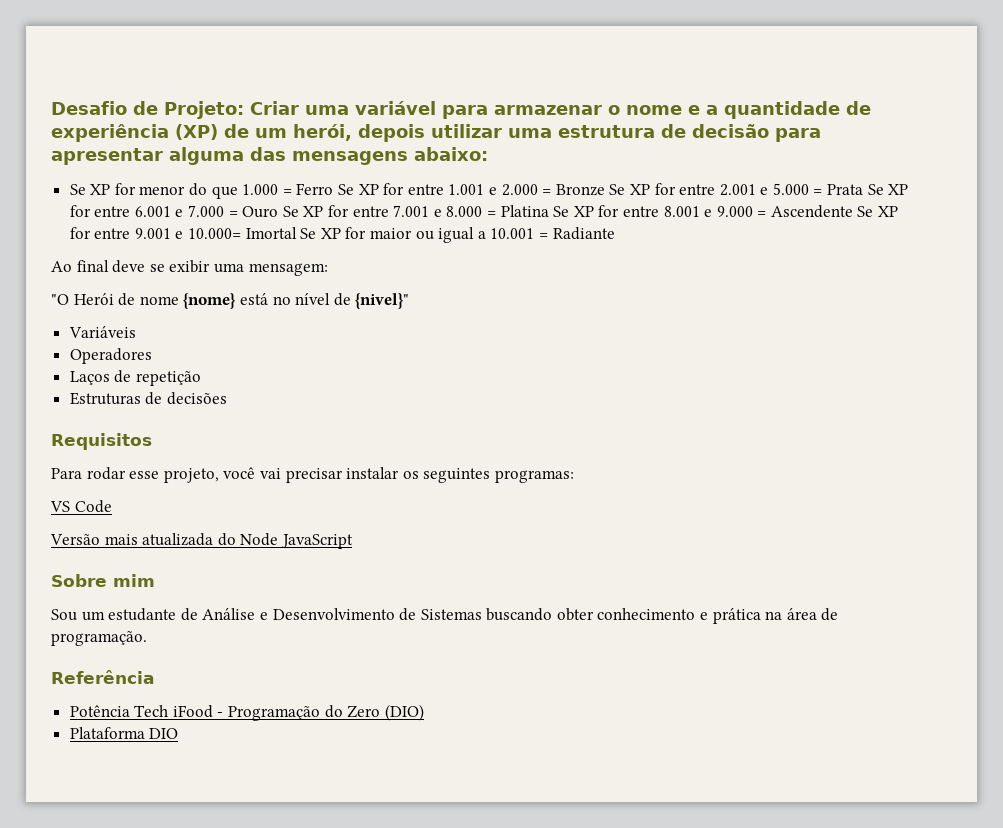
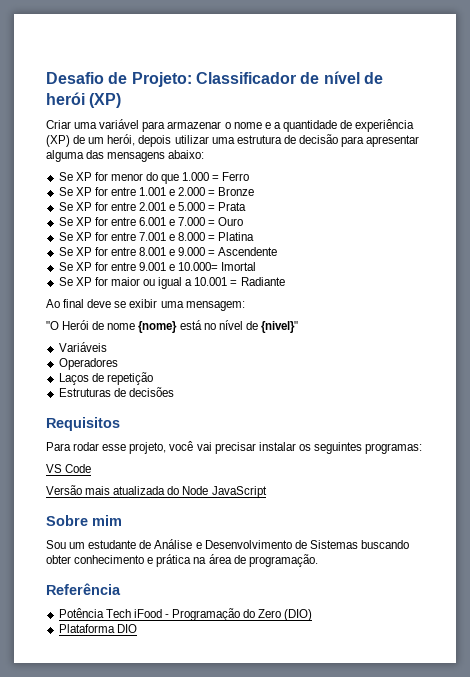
- Desafio de Projeto: Criar uma variável para armazenar o nome e a quantidade de experiência (XP) de um herói, depois utilizar uma estrutura de decisão para apresentar alguma das mensagens abaixo:
+ Desafio de Projeto: Classificador de nível de herói (XP)
+ Criar uma variável para armazenar o nome e a quantidade de experiência (XP) de um herói, depois utilizar uma estrutura de decisão para apresentar alguma das mensagens abaixo:
- Se XP for menor do que 1.000 = Ferro Se XP for entre 1.001 e 2.000 = Bronze Se XP for entre 2.001 e 5.000 = Prata Se XP for entre 6.001 e 7.000 = Ouro Se XP for entre 7.001 e 8.000 = Platina Se XP for entre 8.001 e 9.000 = Ascendente Se XP for entre 9.001 e 10.000= Imortal Se XP for maior ou igual a 10.001 = Radiante
+ Se XP for menor do que 1.000 = Ferro
+ Se XP for entre 1.001 e 2.000 = Bronze
+ Se XP for entre 2.001 e 5.000 = Prata
+ Se XP for entre 6.001 e 7.000 = Ouro
+ Se XP for entre 7.001 e 8.000 = Platina
+ Se XP for entre 8.001 e 9.000 = Ascendente
+ Se XP for entre 9.001 e 10.000= Imortal
+ Se XP for maior ou igual a 10.001 = Radiante

